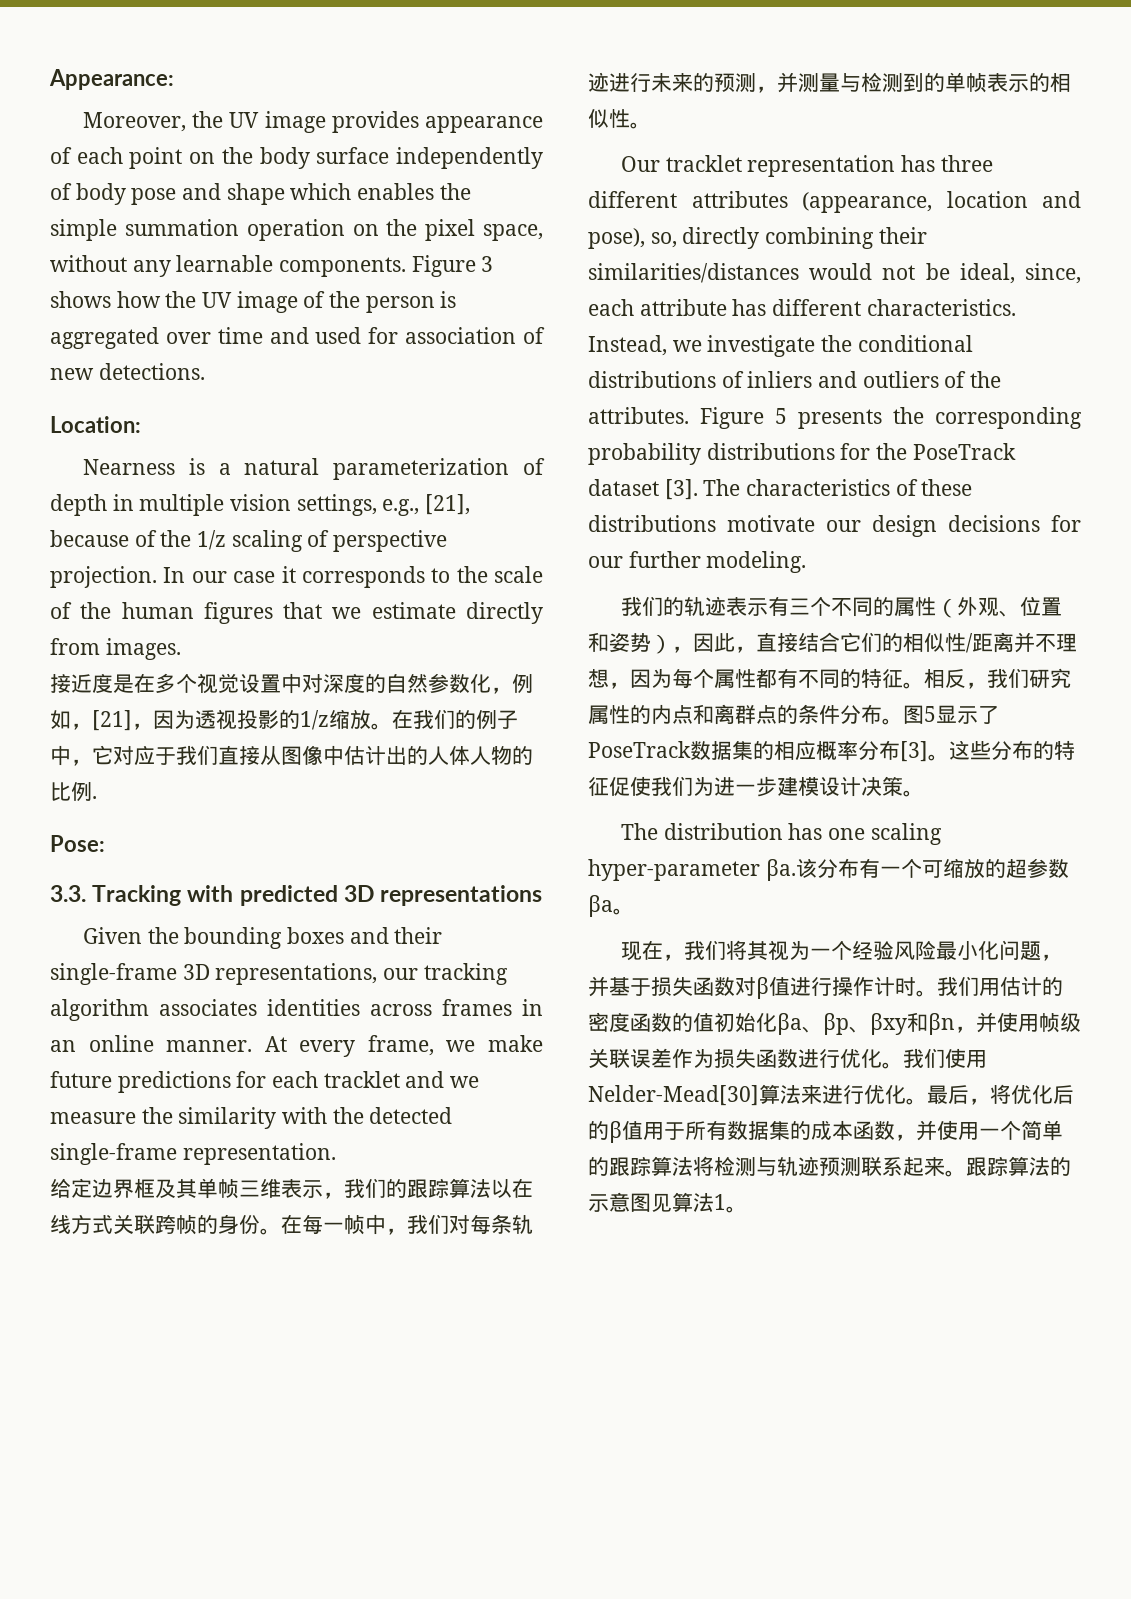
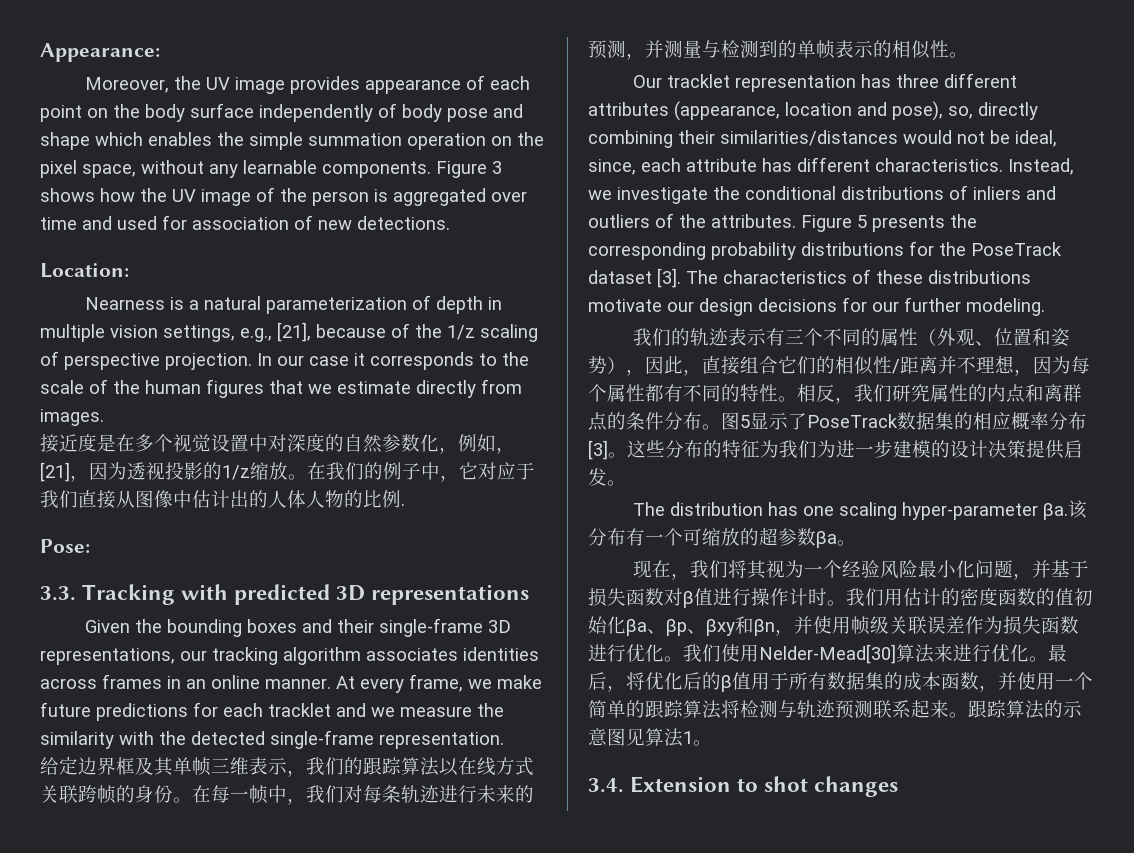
- 我们的轨迹表示有三个不同的属性（外观、位置和姿势），因此，直接结合它们的相似性/距离并不理想，因为每个属性都有不同的特征。
+ 我们的轨迹表示有三个不同的属性（外观、位置和姿势），因此，直接组合它们的相似性/距离并不理想，因为每个属性都有不同的特性。
- 这些分布的特征促使我们为进一步建模设计决策。
+ 这些分布的特征为我们为进一步建模的设计决策提供启发。
+ 3.4. Extension to shot changes

